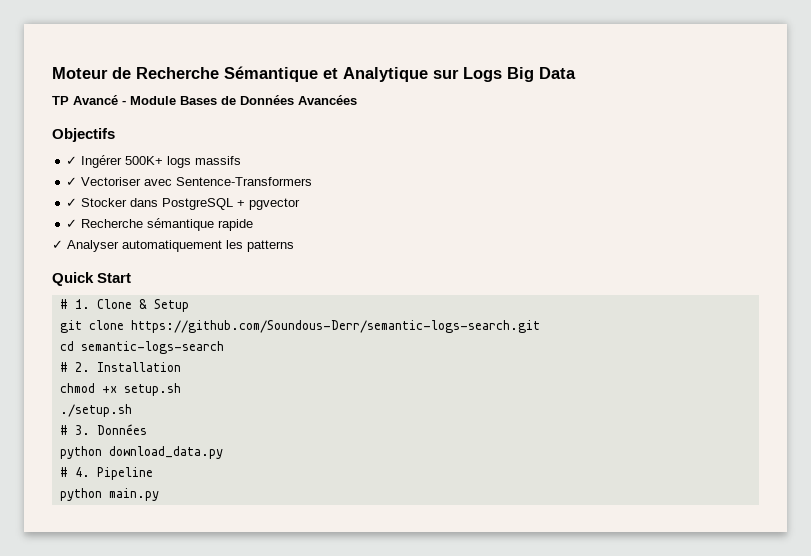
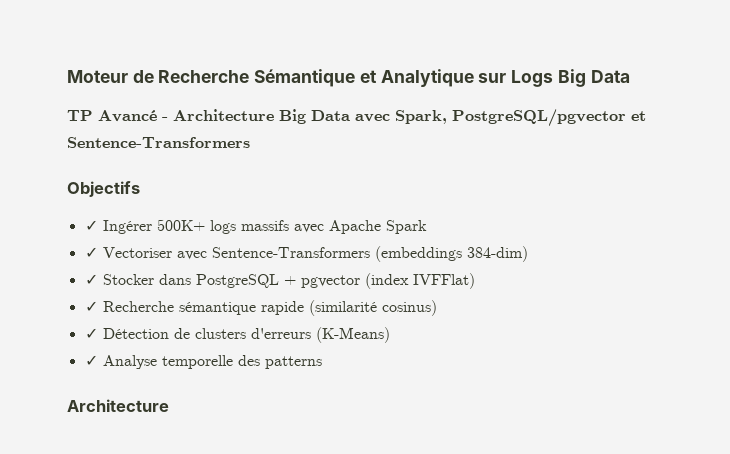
- TP Avancé - Module Bases de Données Avancées
+ TP Avancé - Architecture Big Data avec Spark, PostgreSQL/pgvector et Sentence-Transformers
- ✓ Ingérer 500K+ logs massifs
+ ✓ Ingérer 500K+ logs massifs avec Apache Spark
- ✓ Vectoriser avec Sentence-Transformers
+ ✓ Vectoriser avec Sentence-Transformers (embeddings 384-dim)
- ✓ Stocker dans PostgreSQL + pgvector
+ ✓ Stocker dans PostgreSQL + pgvector (index IVFFlat)
- ✓ Recherche sémantique rapide
- ✓ Analyser automatiquement les patterns
- Quick Start
- # 1. Clone & Setup
- git clone https://github.com/Soundous-Derr/semantic-logs-search.git
- cd semantic-logs-search
- # 2. Installation
- chmod +x setup.sh
- ./setup.sh
- # 3. Données
- python download_data.py
- # 4. Pipeline
- python main.py
+ ✓ Recherche sémantique rapide (similarité cosinus)
+ ✓ Détection de clusters d'erreurs (K-Means)
+ ✓ Analyse temporelle des patterns
+ Architecture

